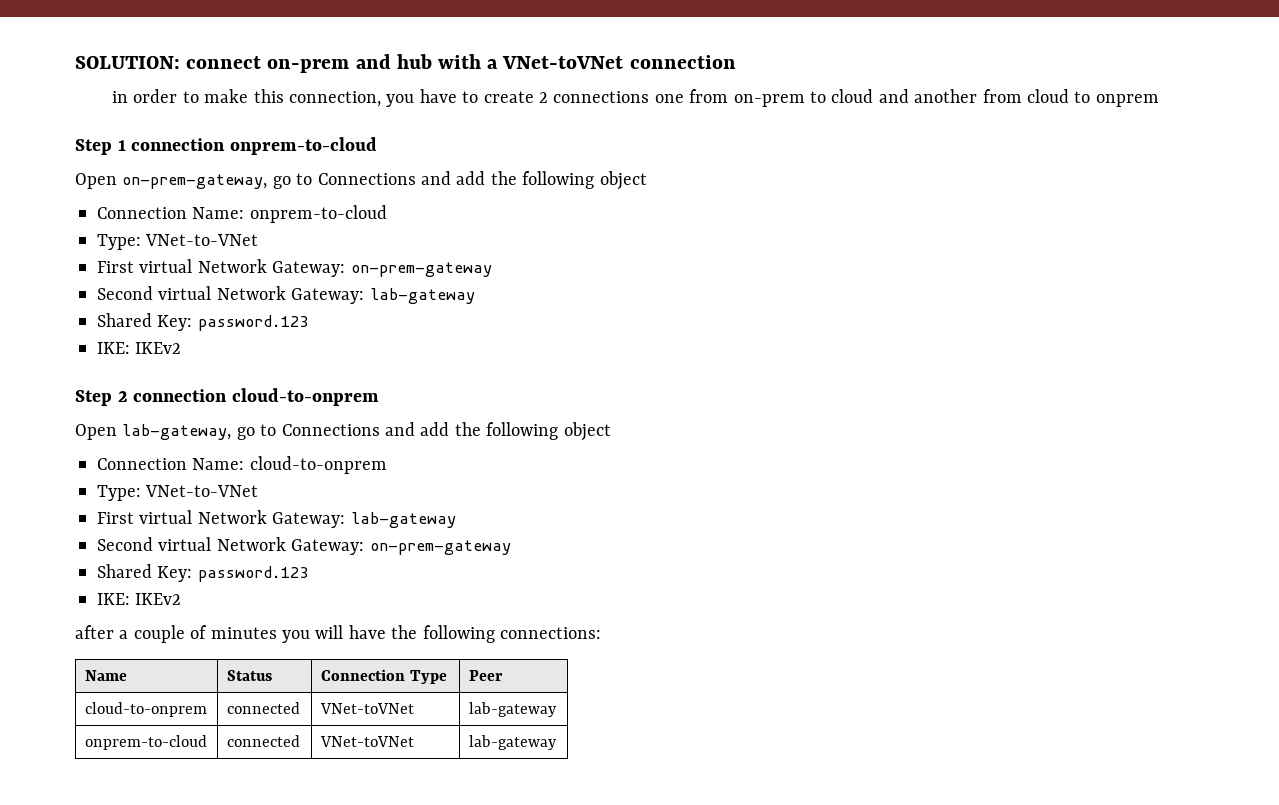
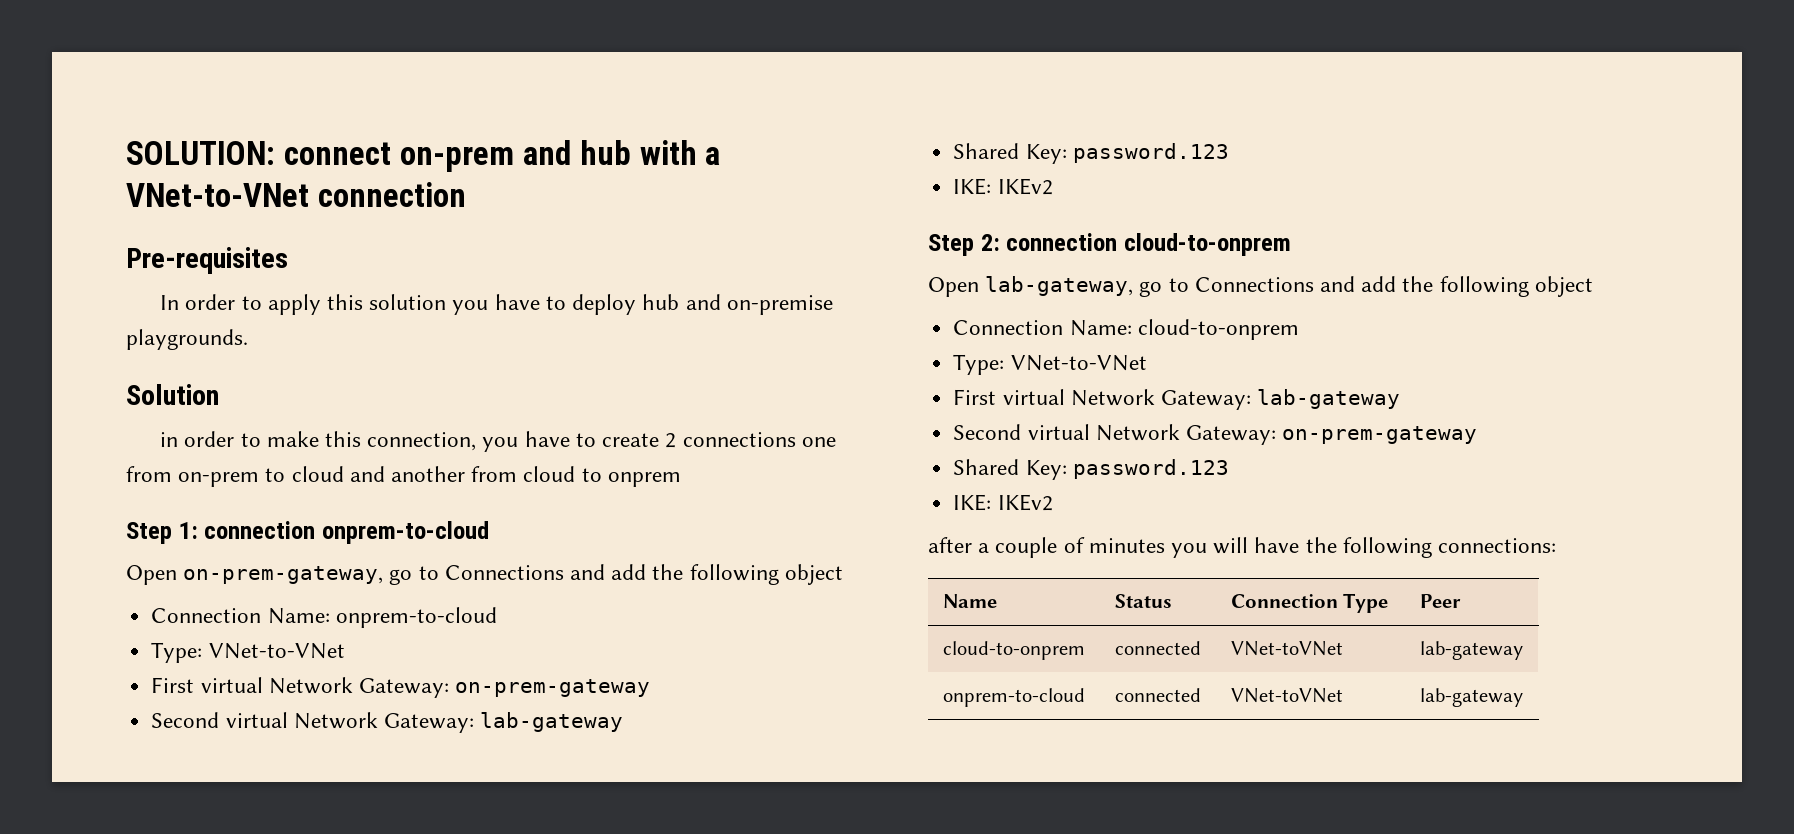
- SOLUTION: connect on-prem and hub with a VNet-toVNet connection
+ SOLUTION: connect on-prem and hub with a VNet-to-VNet connection
+ Pre-requisites
+ In order to apply this solution you have to deploy hub and on-premise playgrounds.
+ Solution
- Step 1 connection onprem-to-cloud
+ Step 1: connection onprem-to-cloud
- Step 2 connection cloud-to-onprem
+ Step 2: connection cloud-to-onprem

